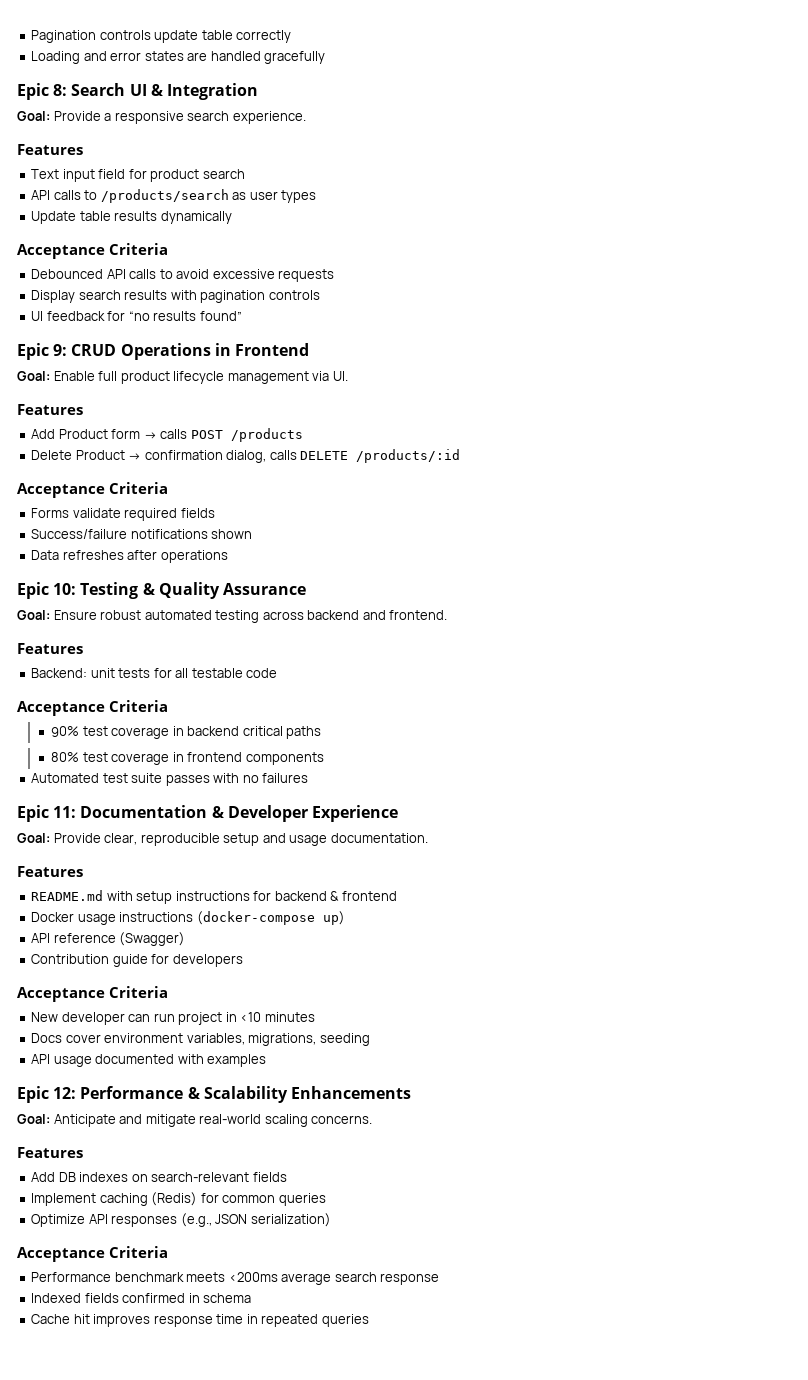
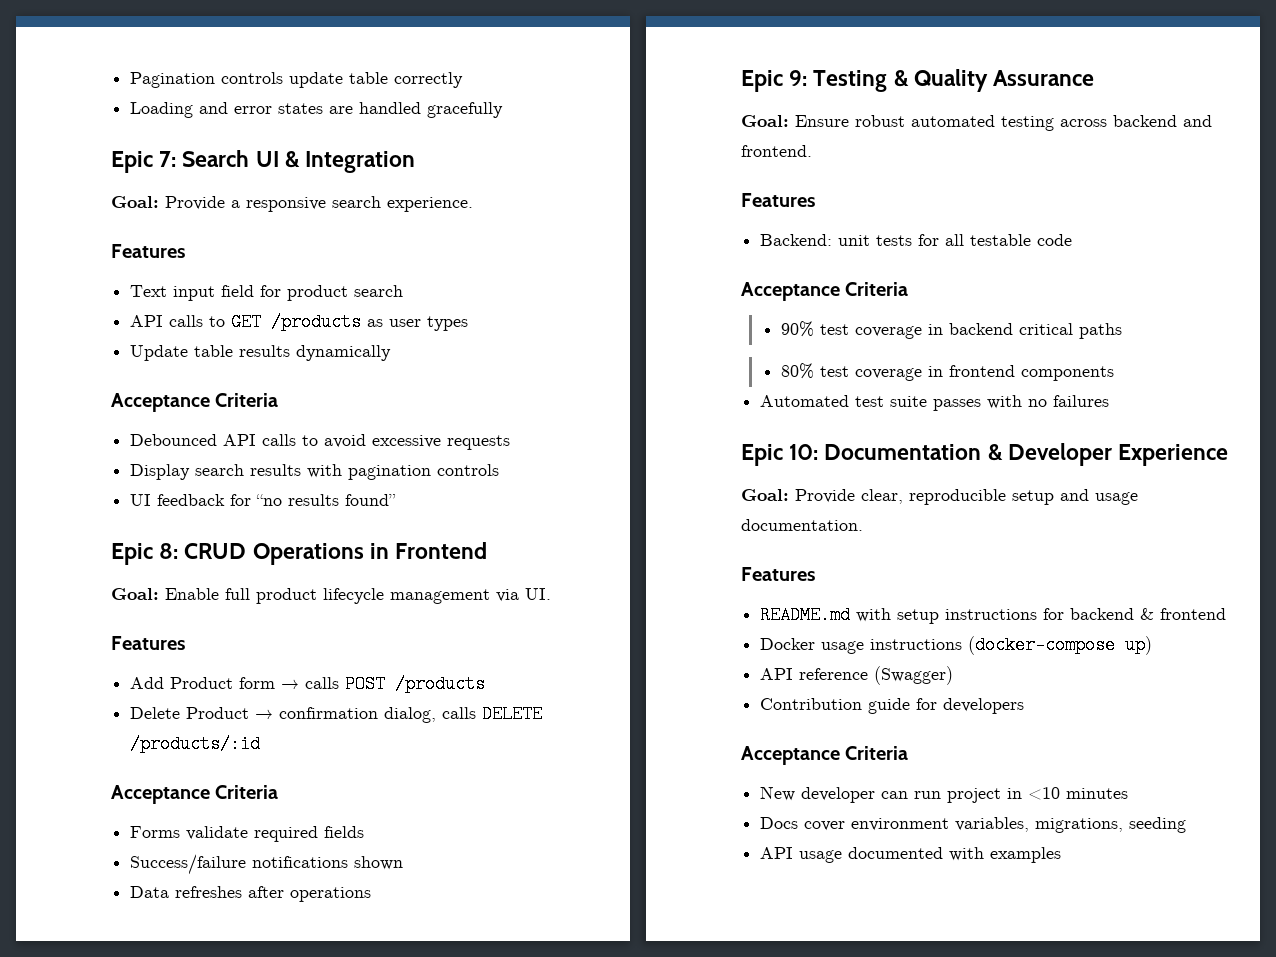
- Epic 8: Search UI & Integration
+ Epic 7: Search UI & Integration
- API calls to /products/search as user types
+ API calls to GET /products as user types
- Epic 9: CRUD Operations in Frontend
+ Epic 8: CRUD Operations in Frontend
- Epic 10: Testing & Quality Assurance
+ Epic 9: Testing & Quality Assurance
- Epic 11: Documentation & Developer Experience
+ Epic 10: Documentation & Developer Experience
- Epic 12: Performance & Scalability Enhancements
- Goal: Anticipate and mitigate real-world scaling concerns.
- Features
- Add DB indexes on search-relevant fields
- Implement caching (Redis) for common queries
- Optimize API responses (e.g., JSON serialization)
- Acceptance Criteria
- Performance benchmark meets <200ms average search response
- Indexed fields confirmed in schema
- Cache hit improves response time in repeated queries

